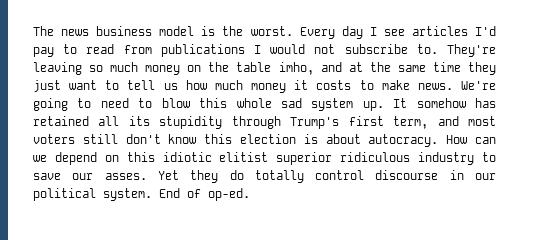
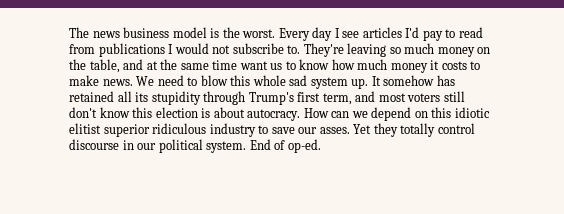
- They're leaving so much money on the table imho, and at the same time they just want to tell us how much money it costs to make news.
+ They're leaving so much money on the table, and at the same time want us to know how much money it costs to make news.
- We're going to need to blow this whole sad system up.
+ We need to blow this whole sad system up.
- Yet they do totally control discourse in our political system.
+ Yet they totally control discourse in our political system.

